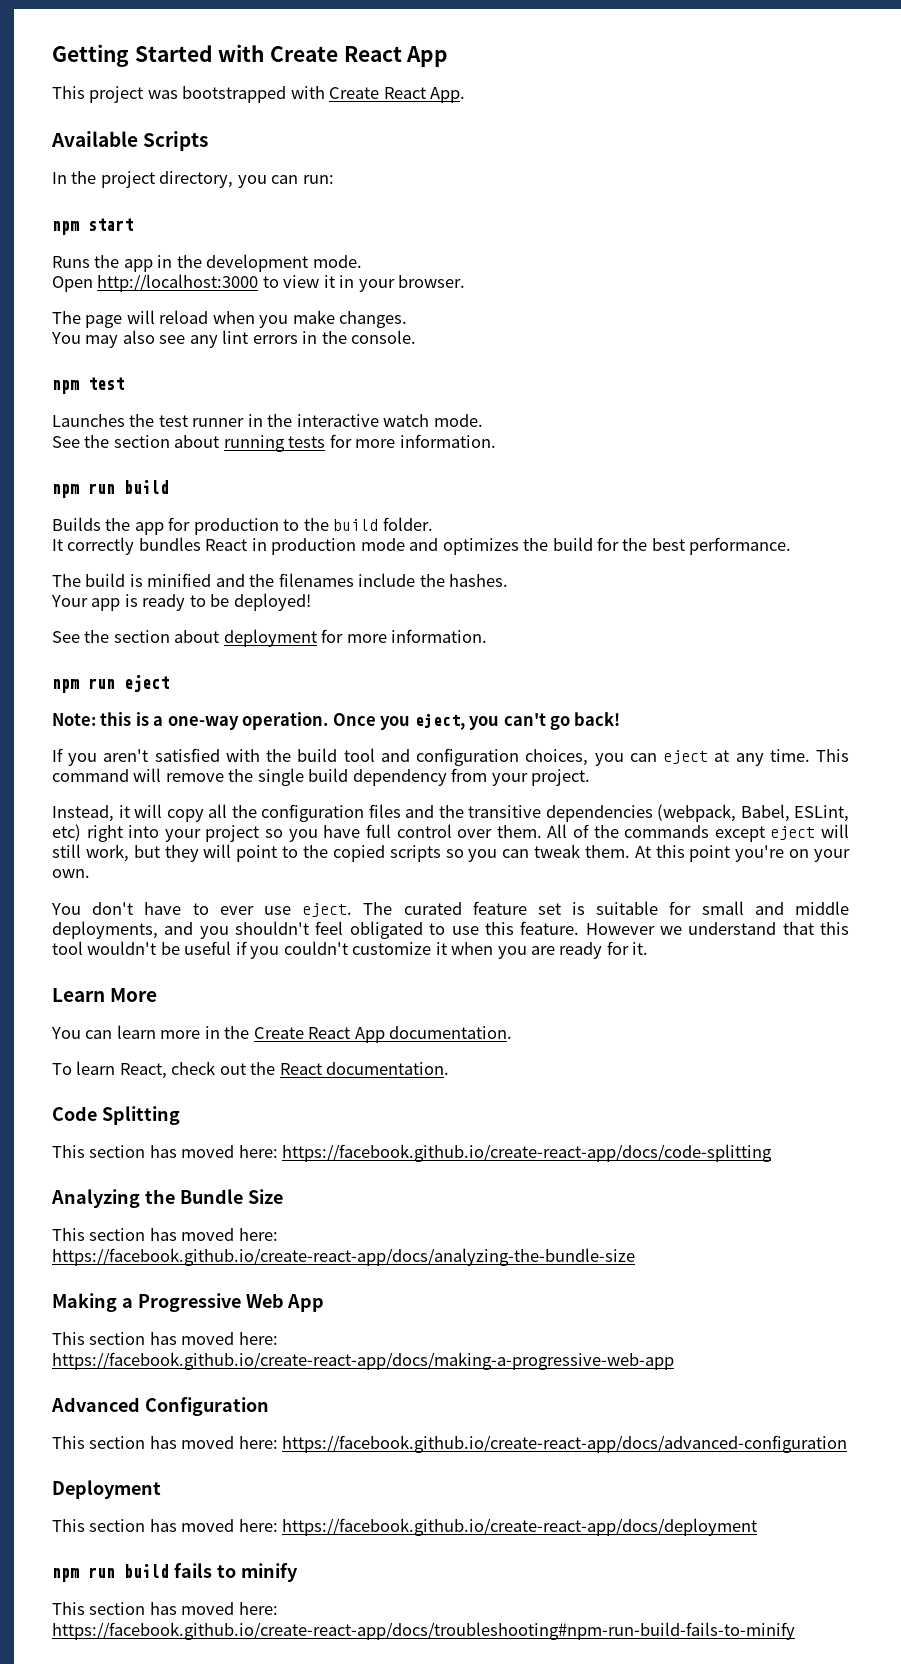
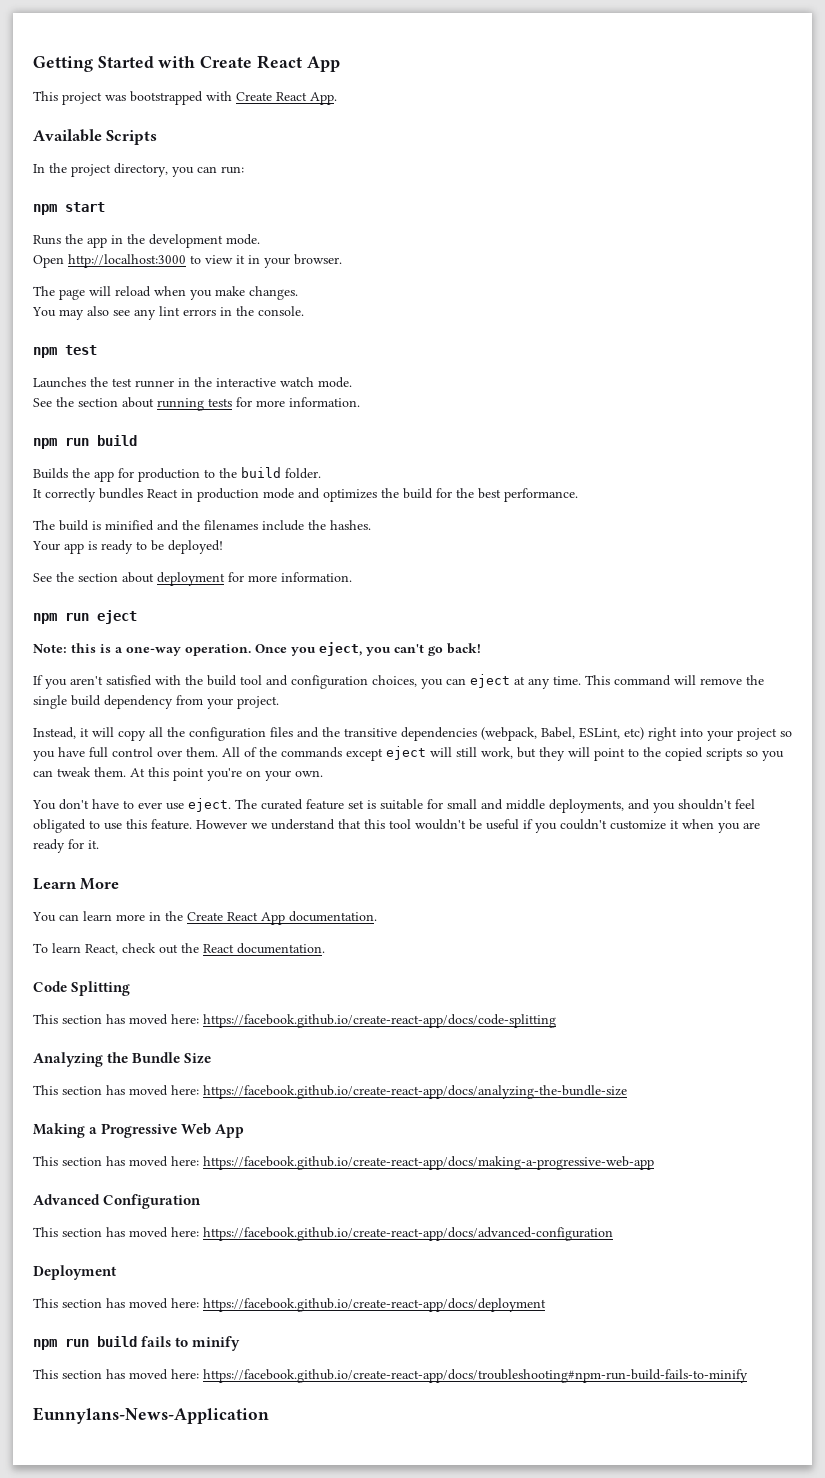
+ Eunnylans-News-Application

